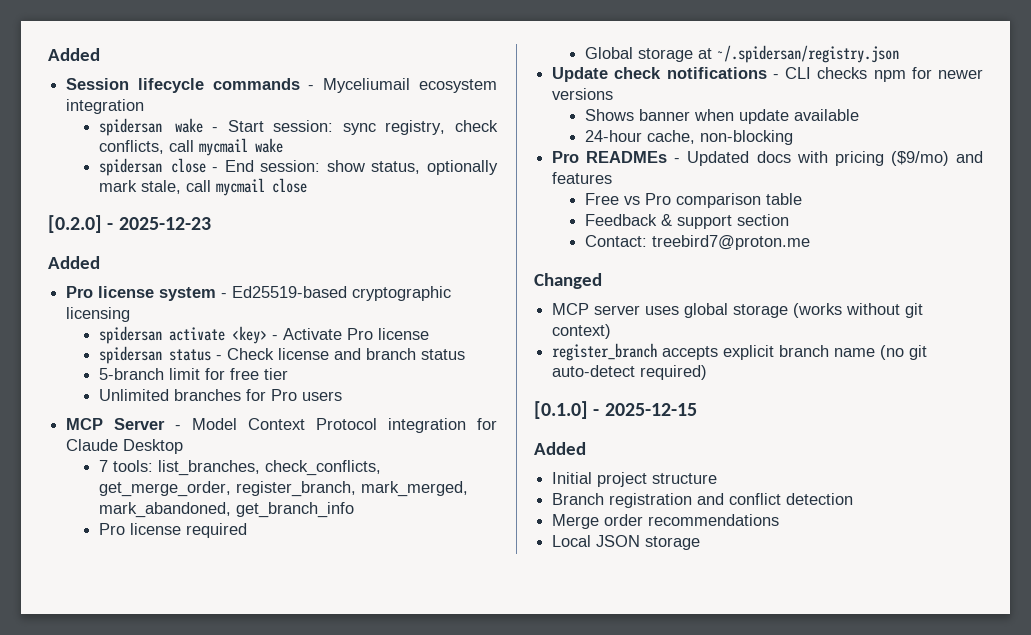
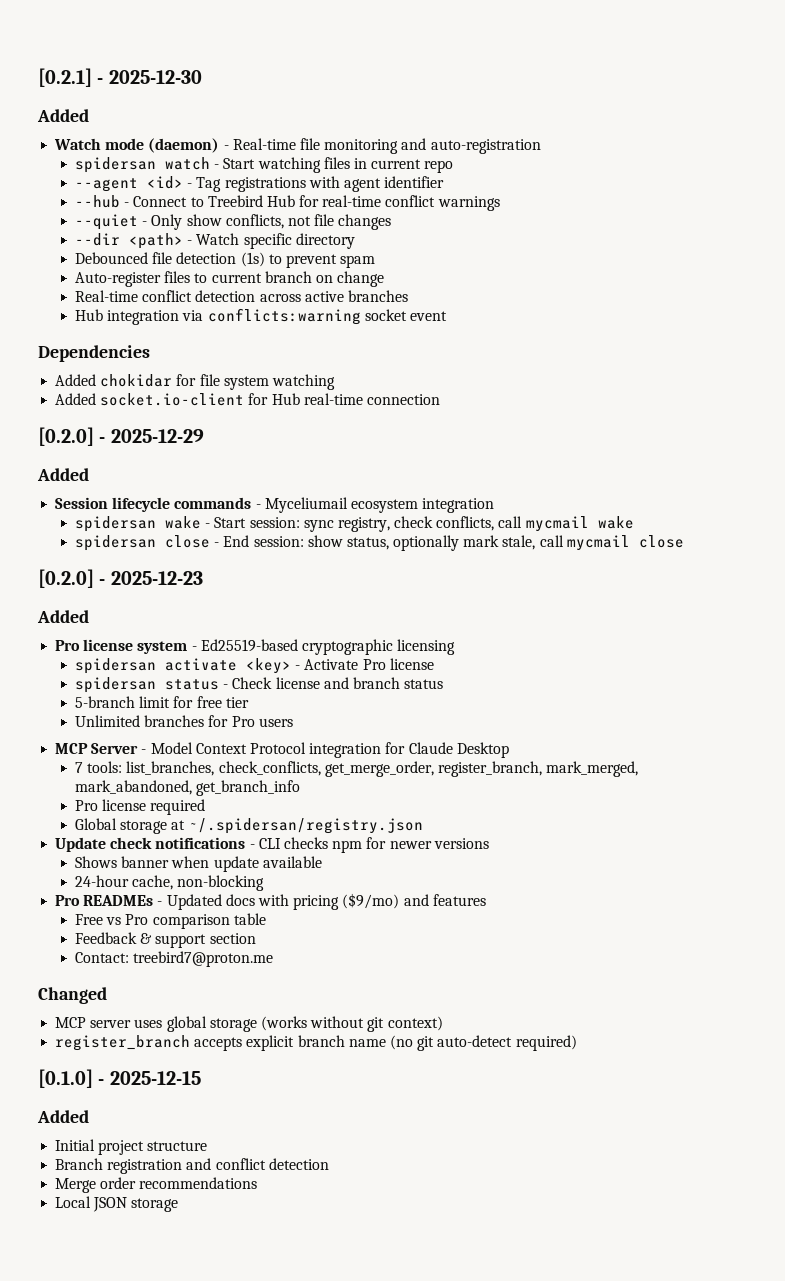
+ [0.2.1] - 2025-12-30
+ Added
+ Watch mode (daemon) - Real-time file monitoring and auto-registration
+ spidersan watch - Start watching files in current repo
+ --agent <id> - Tag registrations with agent identifier
+ --hub - Connect to Treebird Hub for real-time conflict warnings
+ --quiet - Only show conflicts, not file changes
+ --dir <path> - Watch specific directory
+ Debounced file detection (1s) to prevent spam
+ Auto-register files to current branch on change
+ Real-time conflict detection across active branches
+ Hub integration via conflicts:warning socket event
+ Dependencies
+ Added chokidar for file system watching
+ Added socket.io-client for Hub real-time connection
+ [0.2.0] - 2025-12-29

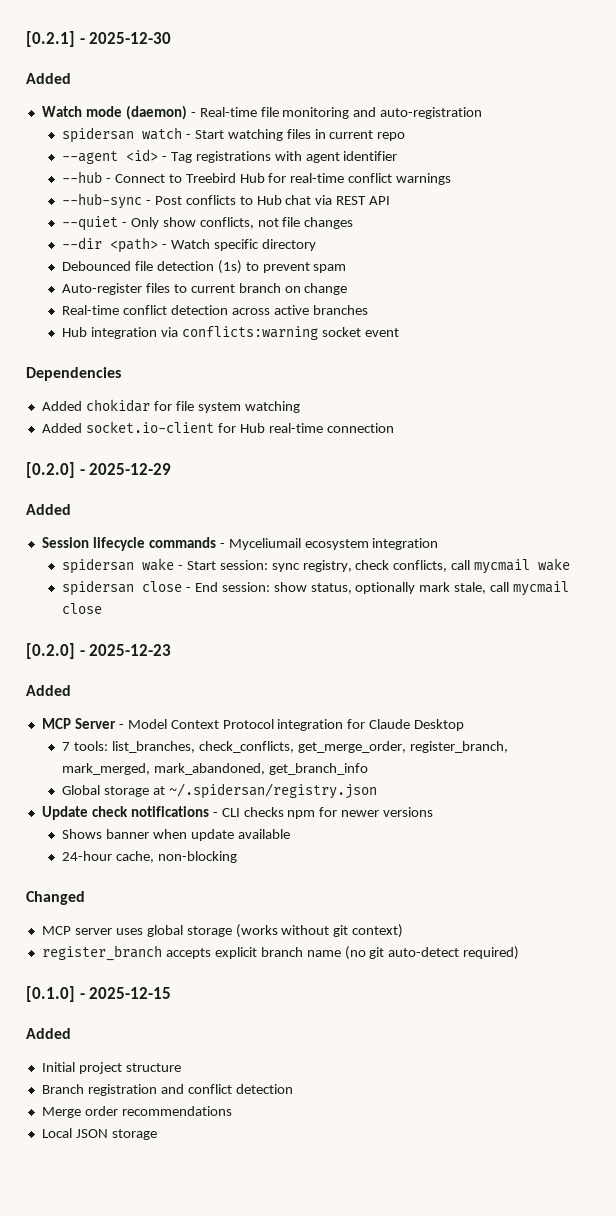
+ --hub-sync - Post conflicts to Hub chat via REST API
- Pro license system - Ed25519-based cryptographic licensing
- spidersan activate <key> - Activate Pro license
- spidersan status - Check license and branch status
- 5-branch limit for free tier
- Unlimited branches for Pro users
- Pro license required
- Pro READMEs - Updated docs with pricing ($9/mo) and features
- Free vs Pro comparison table
- Feedback & support section
- Contact: treebird7@proton.me

